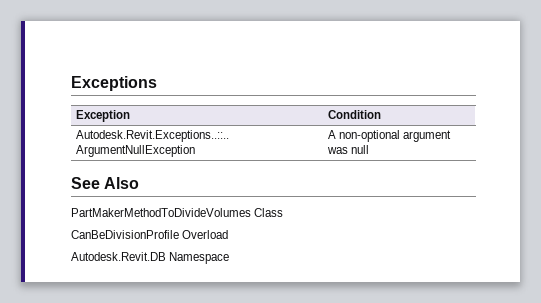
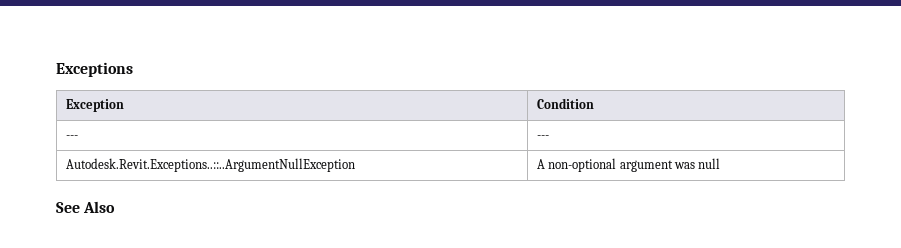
+ --- | ---
- PartMakerMethodToDivideVolumes Class
- CanBeDivisionProfile Overload
- Autodesk.Revit.DB Namespace

